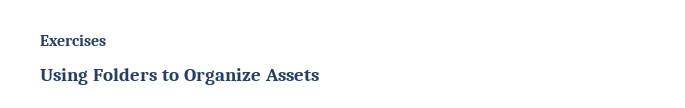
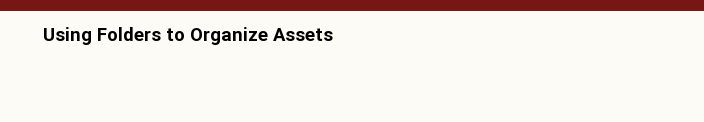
- Exercises

